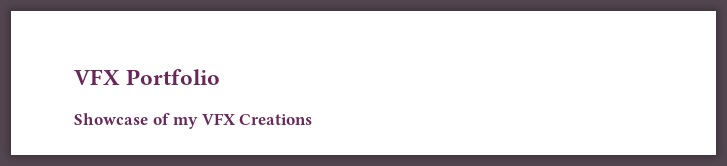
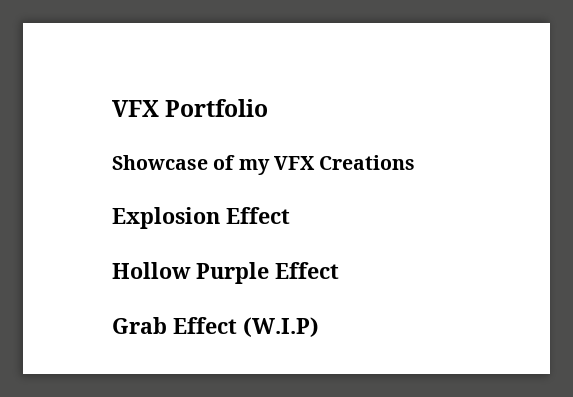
+ Explosion Effect
+ Hollow Purple Effect
+ Grab Effect (W.I.P)

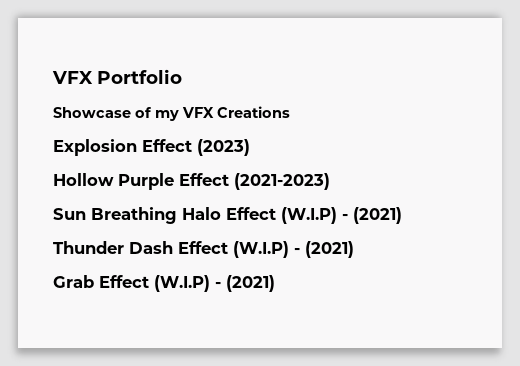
- Explosion Effect
+ Explosion Effect (2023)
- Hollow Purple Effect
+ Hollow Purple Effect (2021-2023)
+ Sun Breathing Halo Effect (W.I.P) - (2021)
+ Thunder Dash Effect (W.I.P) - (2021)
- Grab Effect (W.I.P)
+ Grab Effect (W.I.P) - (2021)

